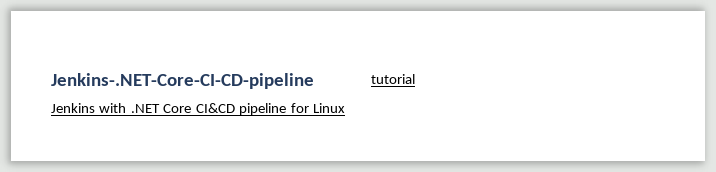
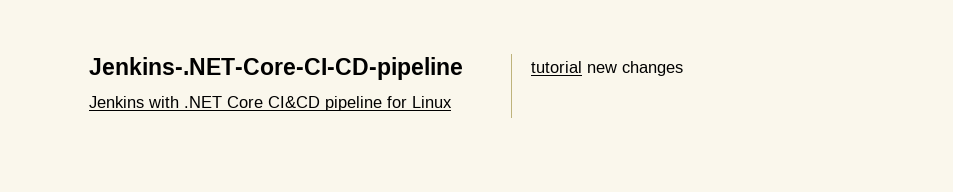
- Jenkins with .NET Core CI&CD pipeline for Linux tutorial
+ Jenkins with .NET Core CI&CD pipeline for Linux tutorial new changes

